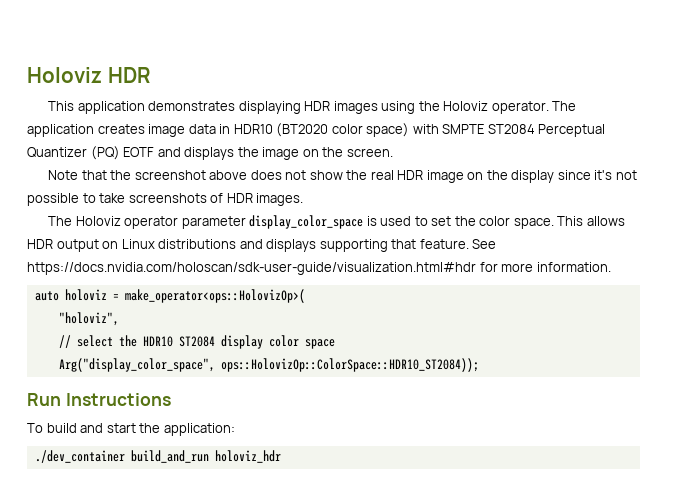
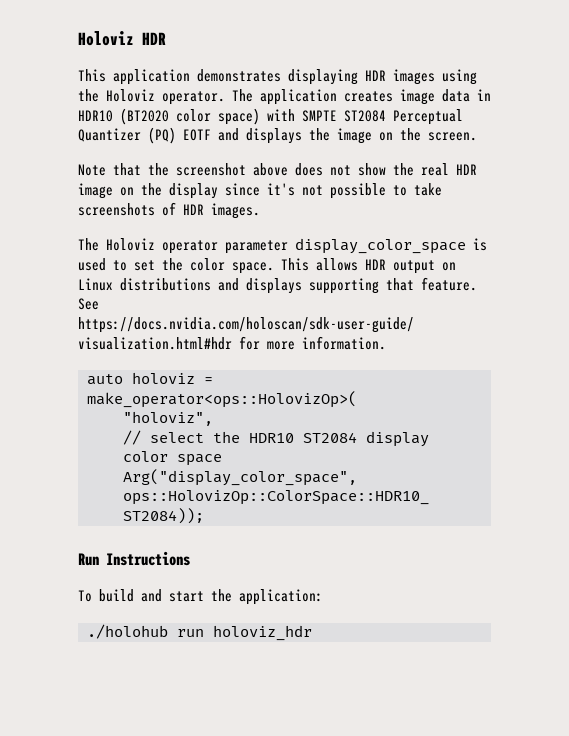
- ./dev_container build_and_run holoviz_hdr
+ ./holohub run holoviz_hdr

